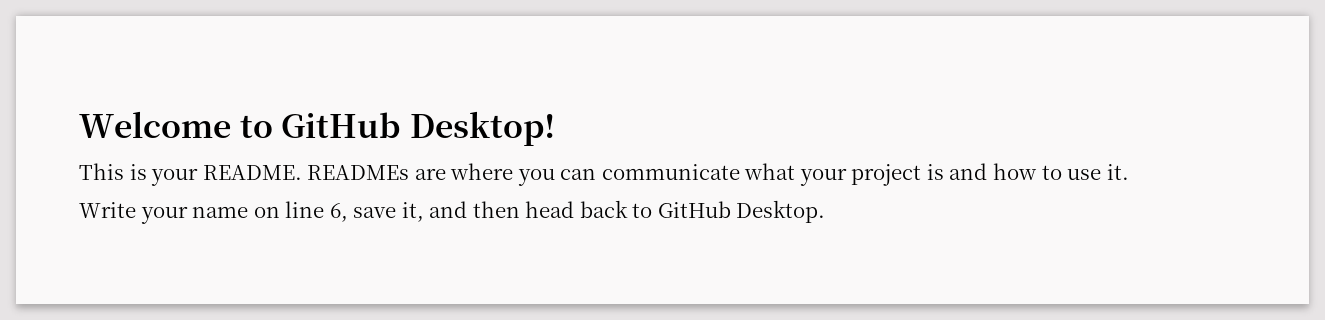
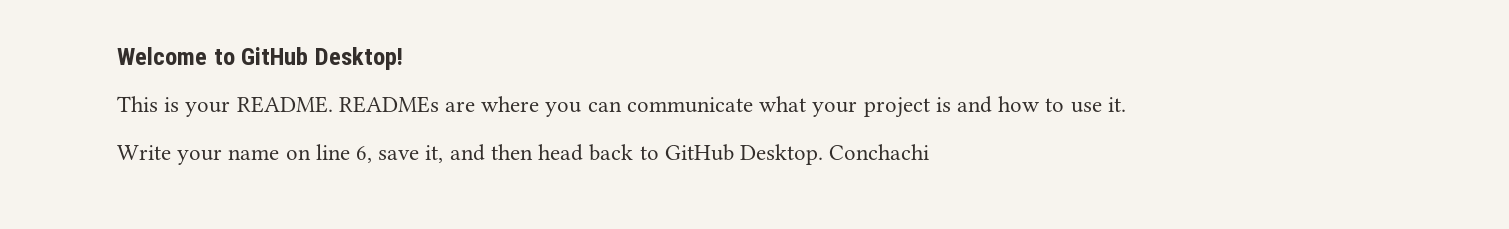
+ Conchachi

